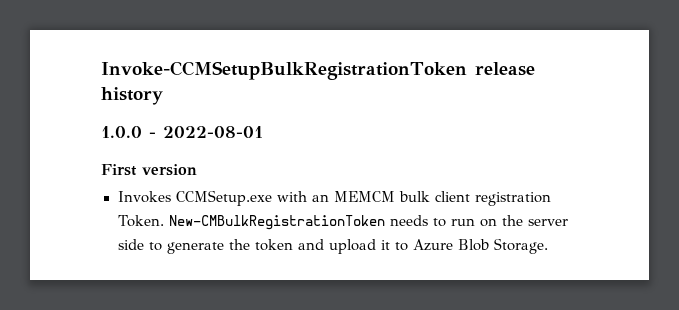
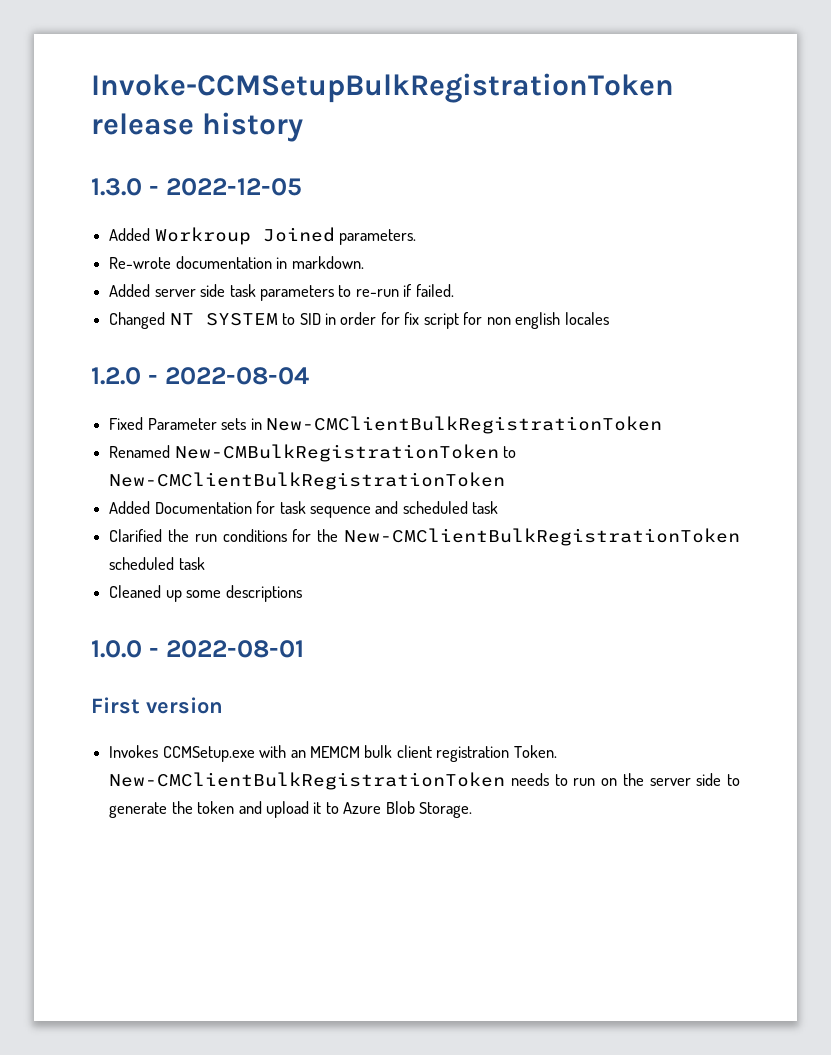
+ 1.3.0 - 2022-12-05
+ Added Workroup Joined parameters.
+ Re-wrote documentation in markdown.
+ Added server side task parameters to re-run if failed.
+ Changed NT SYSTEM to SID in order for fix script for non english locales
+ 1.2.0 - 2022-08-04
+ Fixed Parameter sets in New-CMClientBulkRegistrationToken
+ Renamed New-CMBulkRegistrationToken to New-CMClientBulkRegistrationToken
+ Added Documentation for task sequence and scheduled task
+ Clarified the run conditions for the New-CMClientBulkRegistrationToken scheduled task
+ Cleaned up some descriptions
- New-CMBulkRegistrationToken needs to run on the server side to generate the token and upload it to Azure Blob Storage.
+ New-CMClientBulkRegistrationToken needs to run on the server side to generate the token and upload it to Azure Blob Storage.

